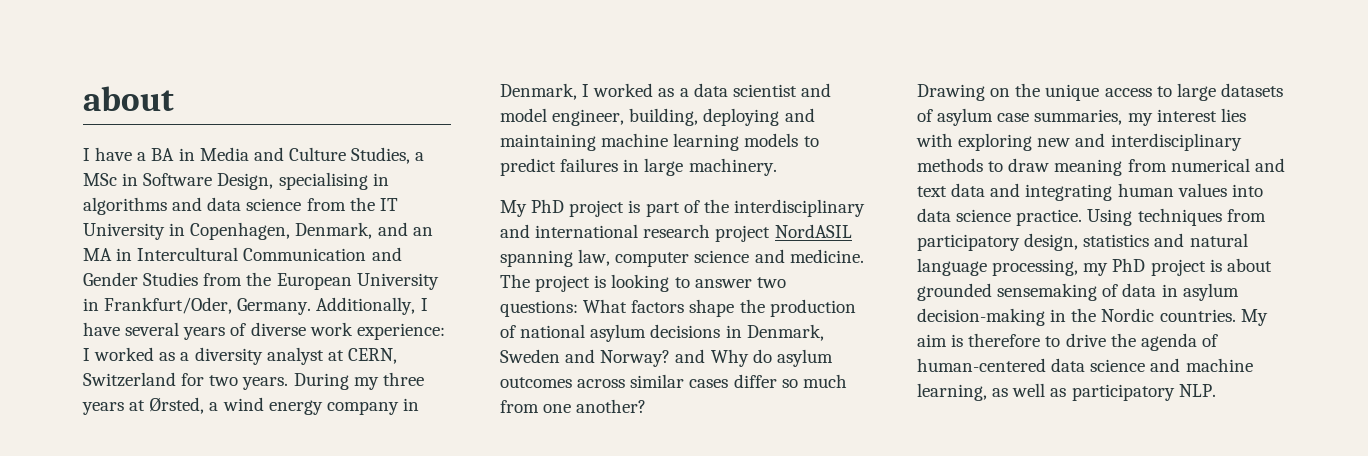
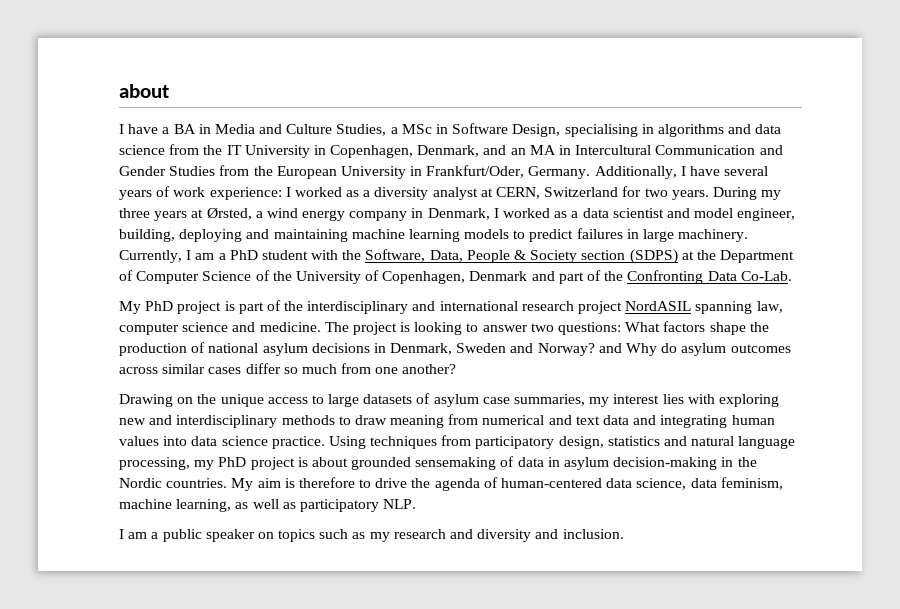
- Additionally, I have several years of diverse work experience: I worked as a diversity analyst at CERN, Switzerland for two years.
+ Additionally, I have several years of work experience: I worked as a diversity analyst at CERN, Switzerland for two years.
+ Currently, I am a PhD student with the Software, Data, People & Society section (SDPS) at the Department of Computer Science of the University of Copenhagen, Denmark and part of the Confronting Data Co-Lab.
- My aim is therefore to drive the agenda of human-centered data science and machine learning, as well as participatory NLP.
+ My aim is therefore to drive the agenda of human-centered data science, data feminism, machine learning, as well as participatory NLP.
+ I am a public speaker on topics such as my research and diversity and inclusion.

